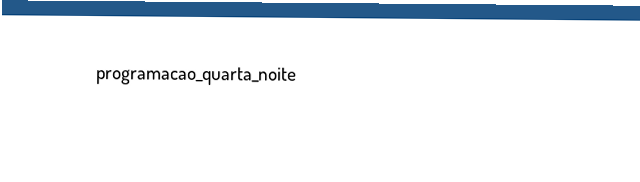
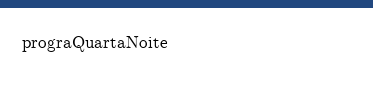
- programacao_quarta_noite
+ prograQuartaNoite

